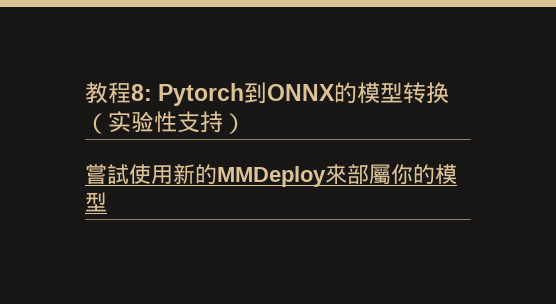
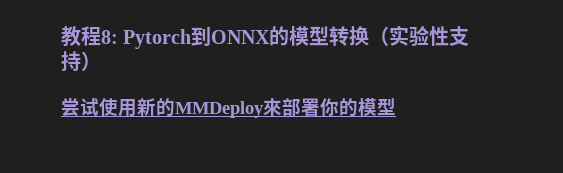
- 嘗試使用新的MMDeploy來部屬你的模型
+ 尝试使用新的MMDeploy來部署你的模型

